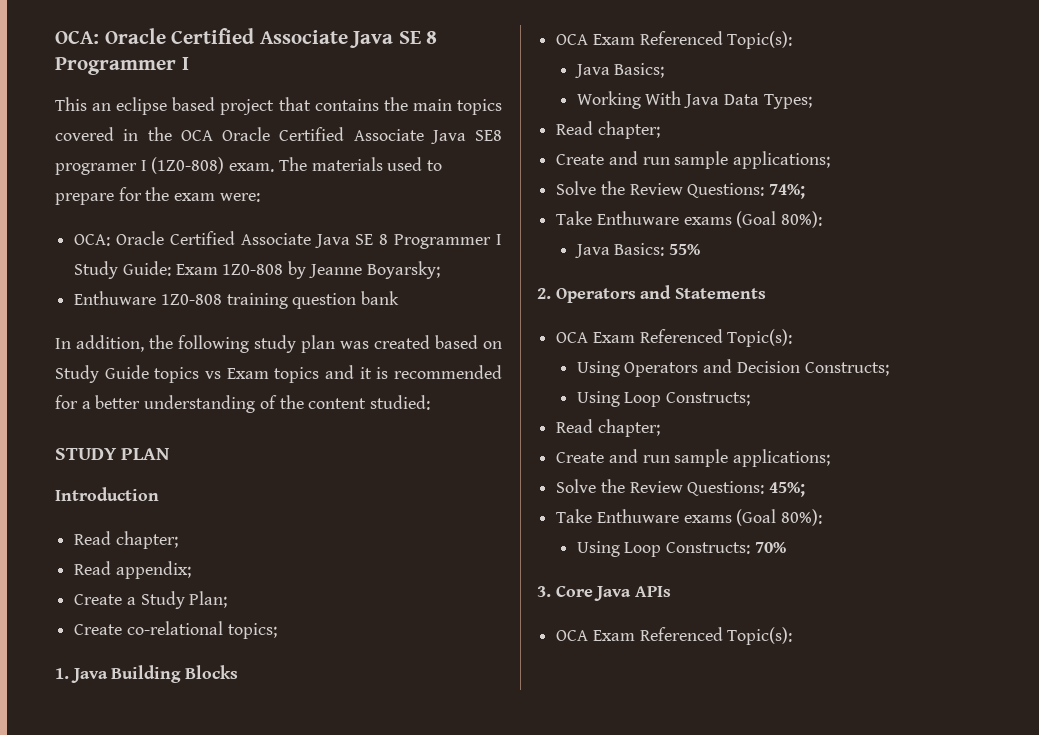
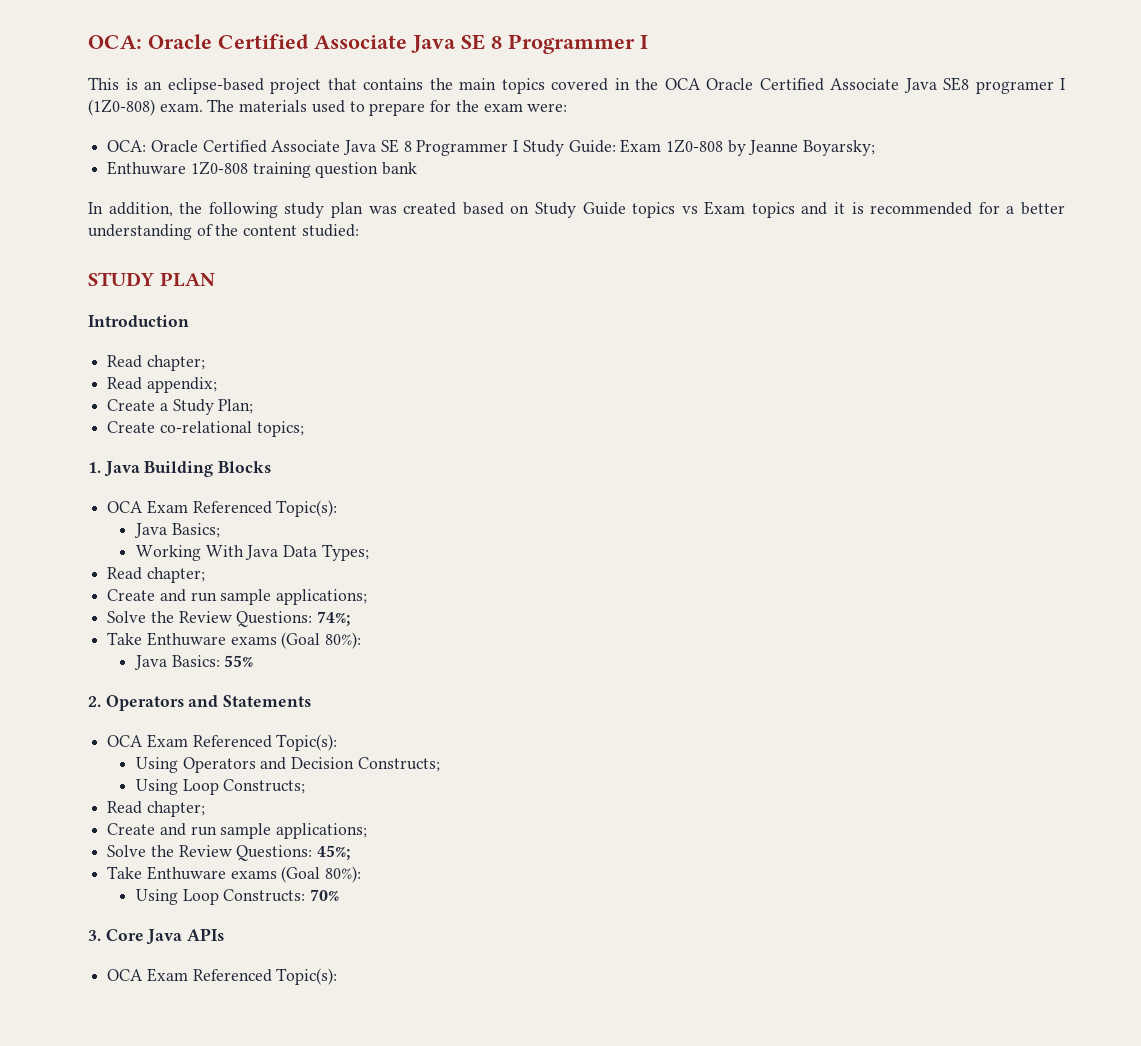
- This an eclipse based project that contains the main topics covered in the OCA Oracle Certified Associate Java SE8 programer I (1Z0-808) exam.
+ This is an eclipse-based project that contains the main topics covered in the OCA Oracle Certified Associate Java SE8 programer I (1Z0-808) exam.

